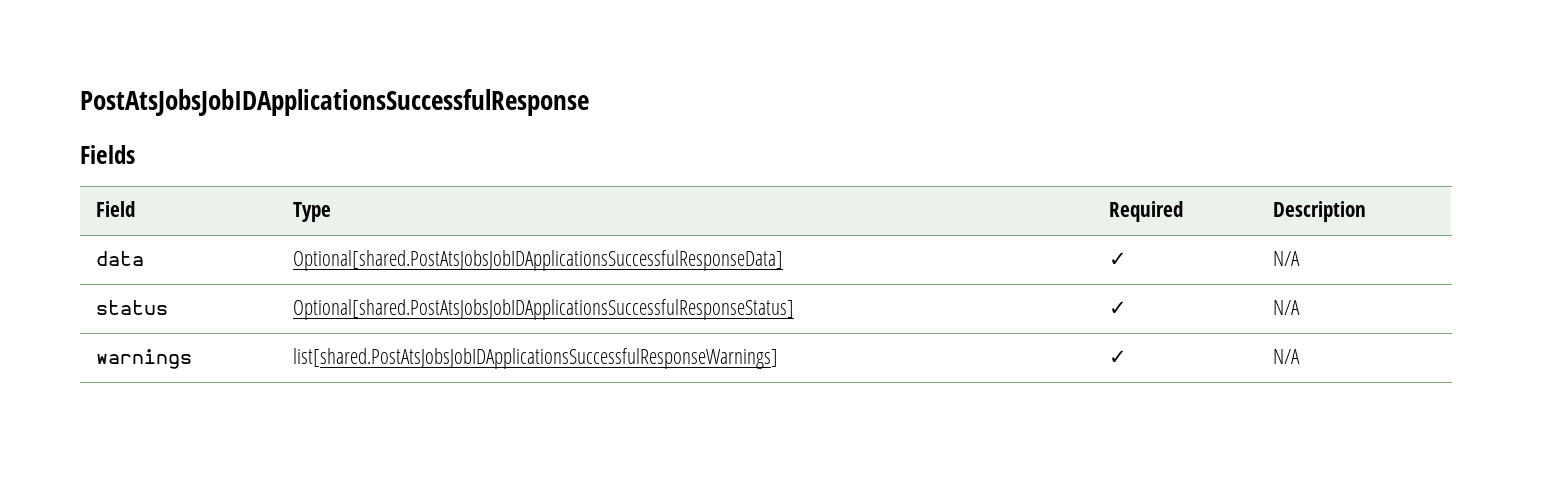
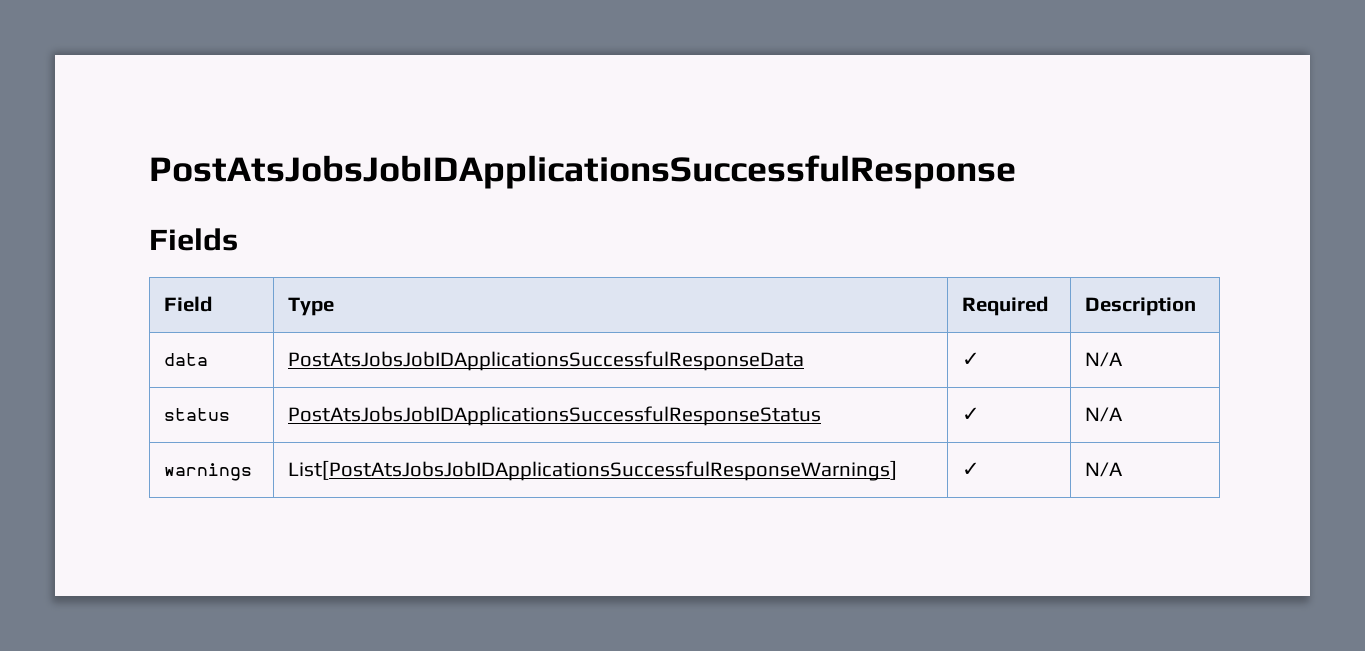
- data | Optional[shared.PostAtsJobsJobIDApplicationsSuccessfulResponseData] | ✓ | N/A
+ data | PostAtsJobsJobIDApplicationsSuccessfulResponseData | ✓ | N/A
- status | Optional[shared.PostAtsJobsJobIDApplicationsSuccessfulResponseStatus] | ✓ | N/A
+ status | PostAtsJobsJobIDApplicationsSuccessfulResponseStatus | ✓ | N/A
- warnings | list[shared.PostAtsJobsJobIDApplicationsSuccessfulResponseWarnings] | ✓ | N/A
+ warnings | List[PostAtsJobsJobIDApplicationsSuccessfulResponseWarnings] | ✓ | N/A

